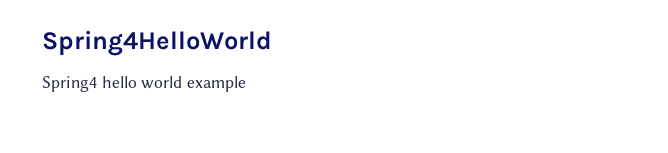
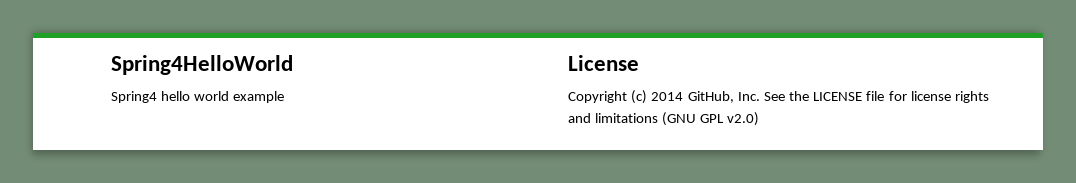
+ License
+ Copyright (c) 2014 GitHub, Inc. See the LICENSE file for license rights and limitations (GNU GPL v2.0)

